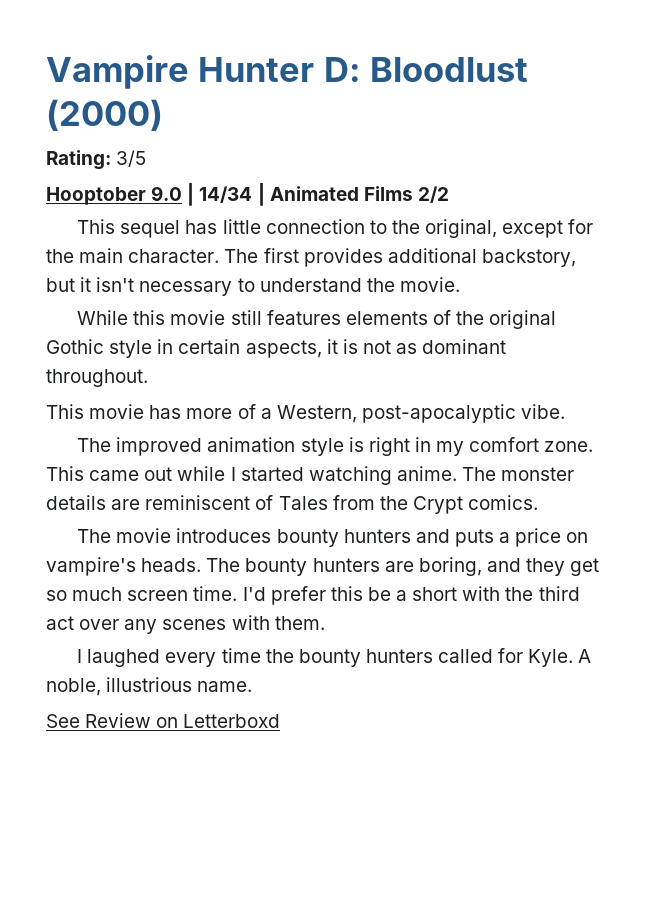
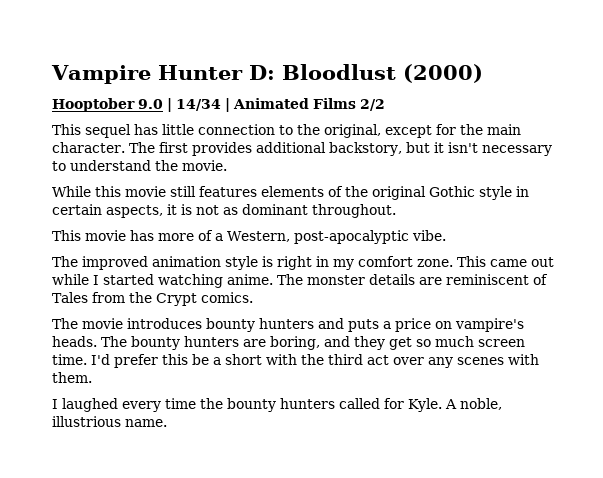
- Rating: 3/5
- See Review on Letterboxd

